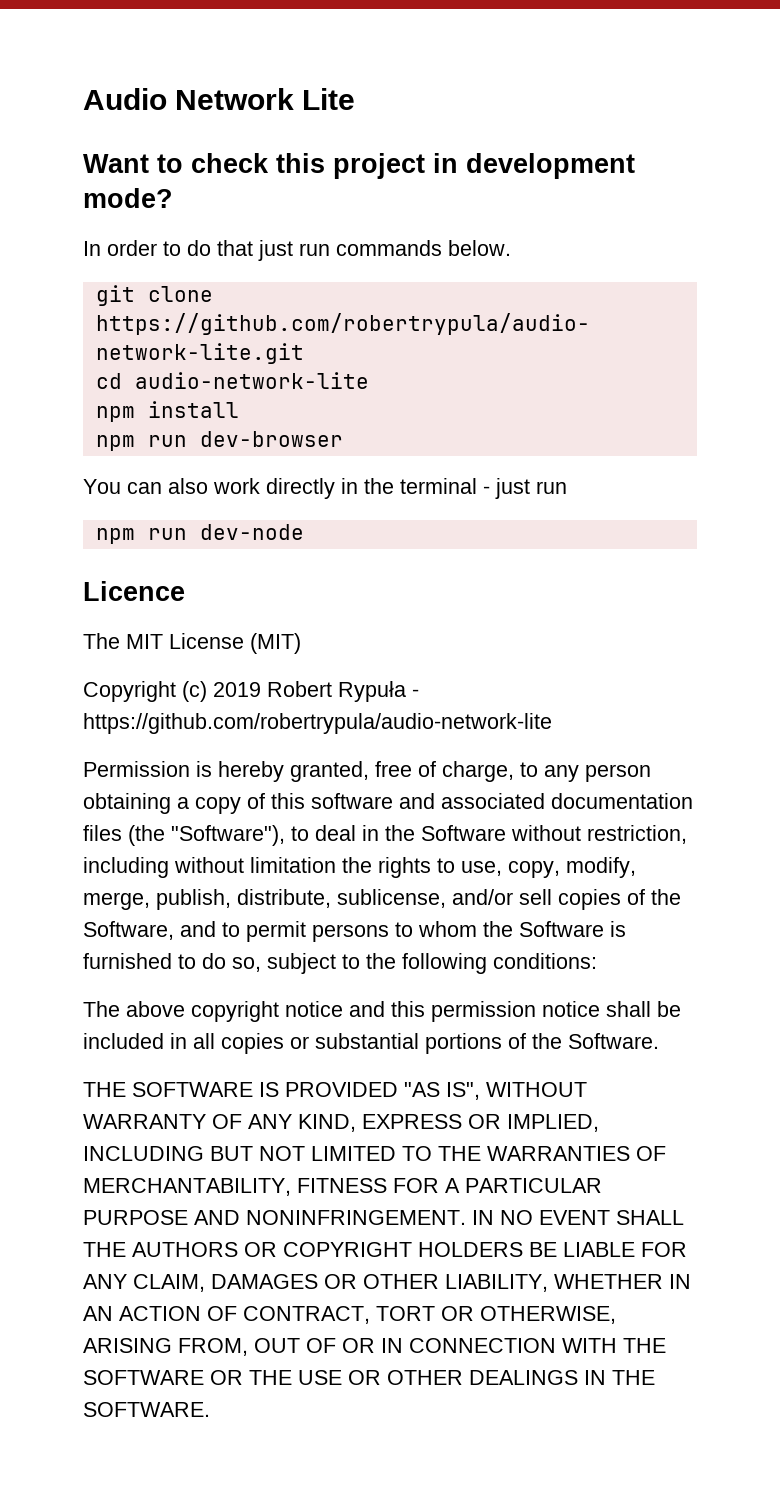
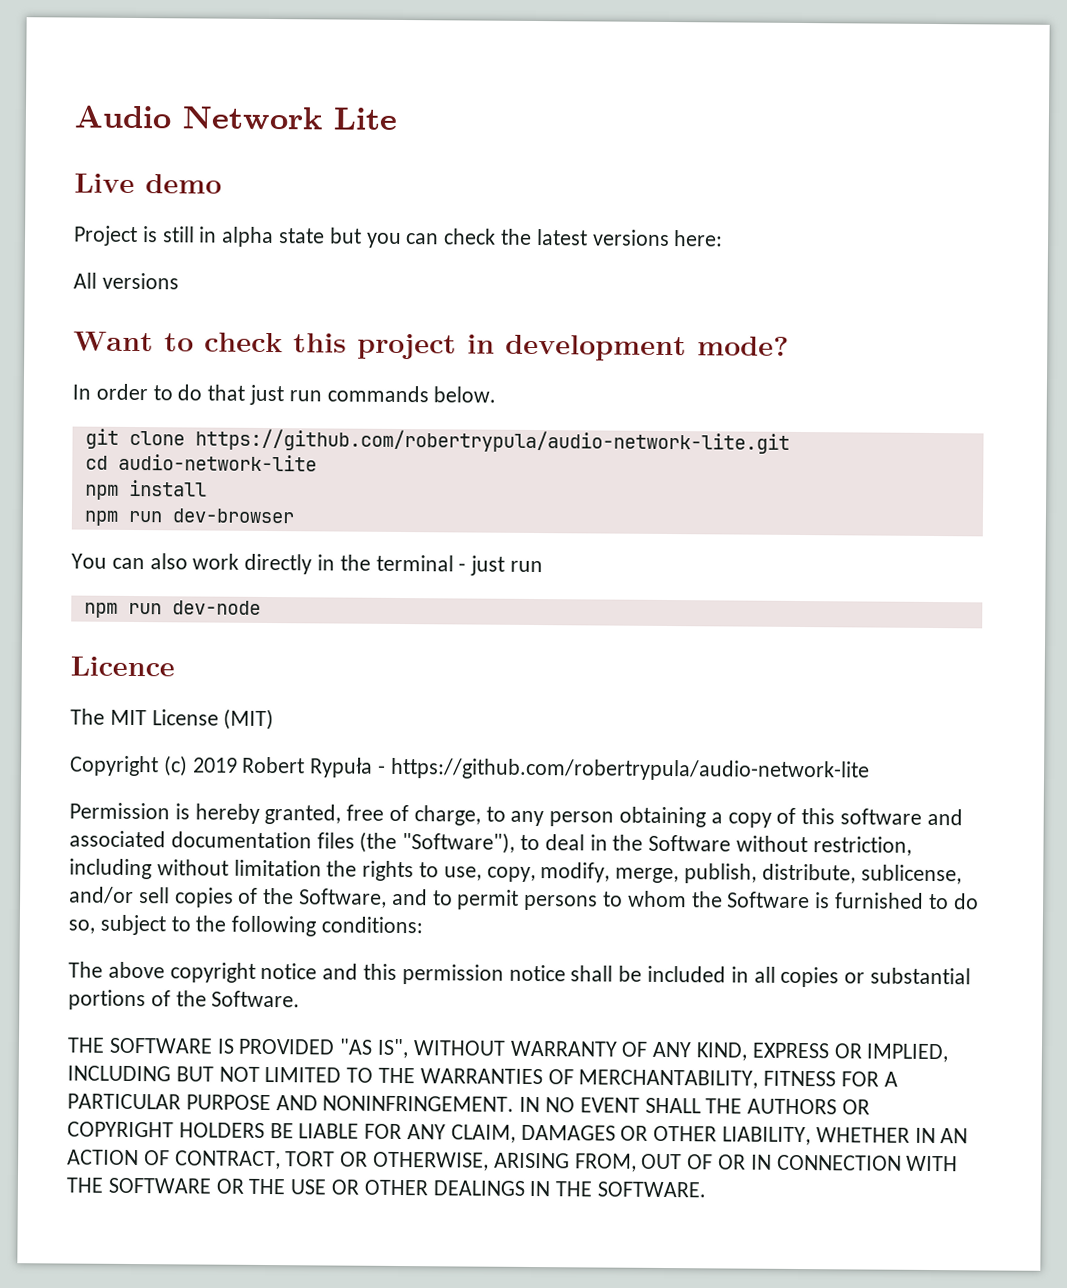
+ Live demo
+ Project is still in alpha state but you can check the latest versions here:
+ All versions

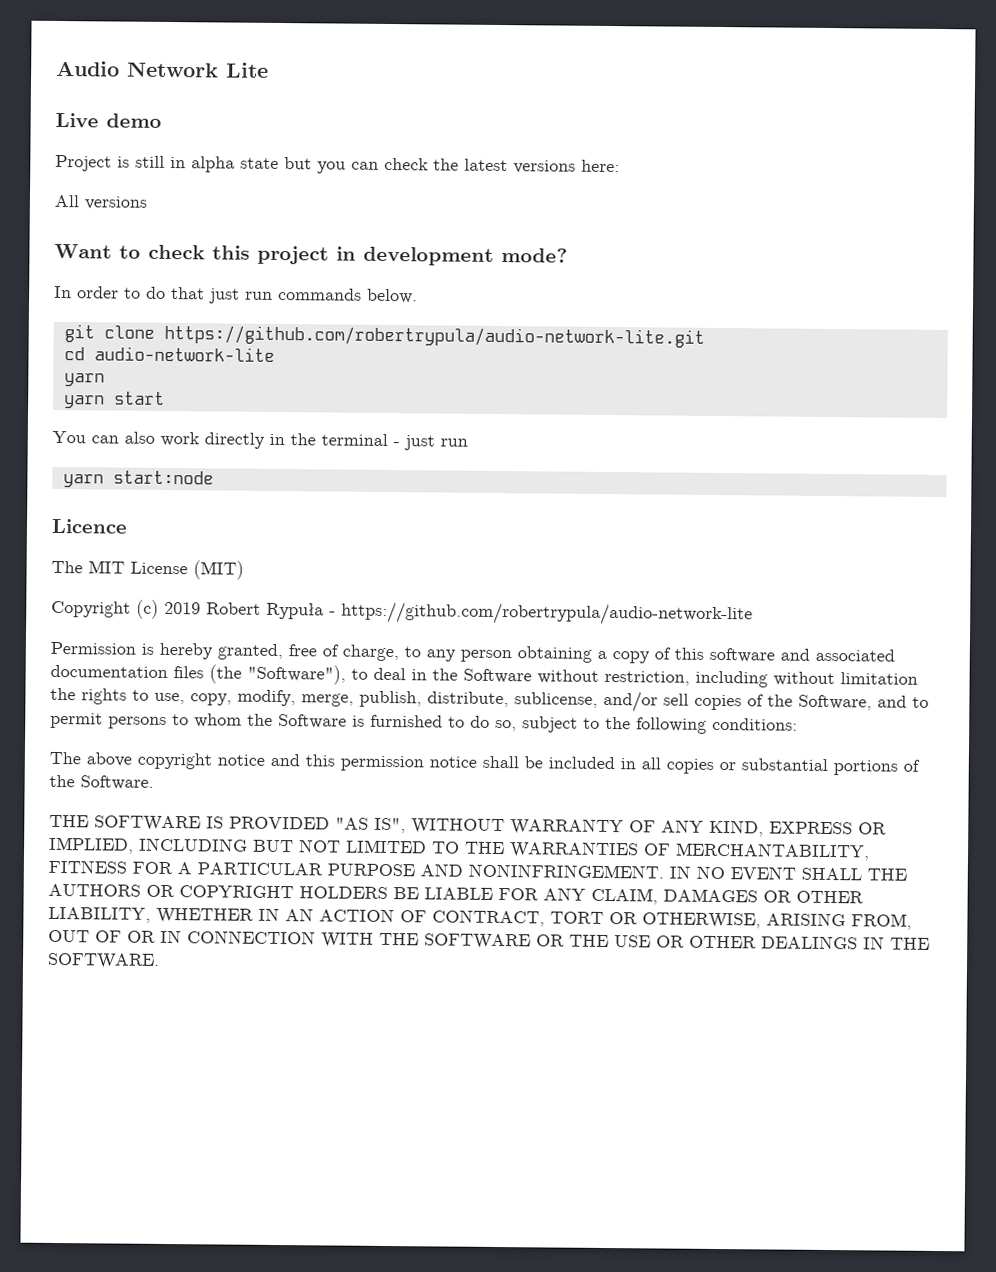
  cd audio-network-lite
- npm install
- npm run dev-browser
+ yarn
+ yarn start
- npm run dev-node
+ yarn start:node

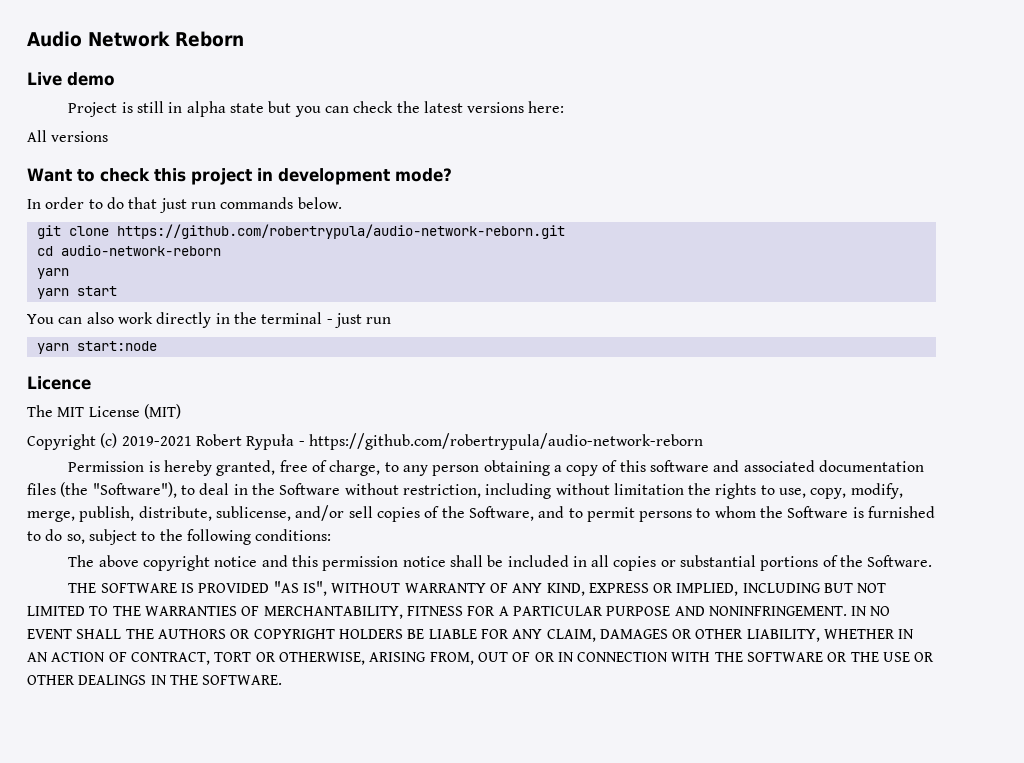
- Audio Network Lite
+ Audio Network Reborn
- git clone https://github.com/robertrypula/audio-network-lite.git
+ git clone https://github.com/robertrypula/audio-network-reborn.git
- cd audio-network-lite
+ cd audio-network-reborn
- Copyright (c) 2019 Robert Rypuła - https://github.com/robertrypula/audio-network-lite
+ Copyright (c) 2019-2021 Robert Rypuła - https://github.com/robertrypula/audio-network-reborn

